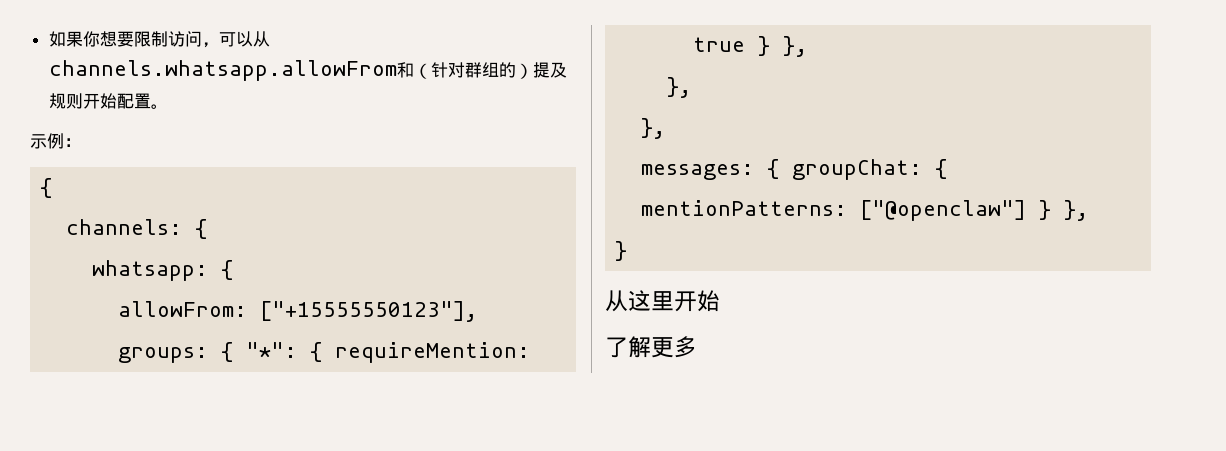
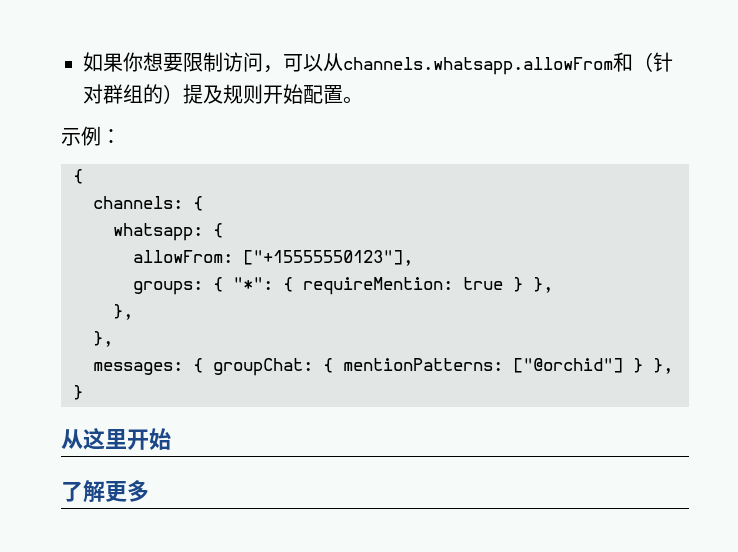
- messages: { groupChat: { mentionPatterns: ["@openclaw"] } },
+ messages: { groupChat: { mentionPatterns: ["@orchid"] } },

